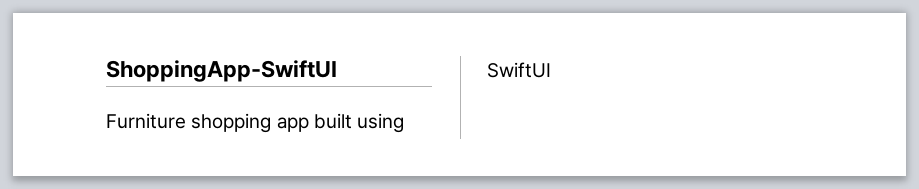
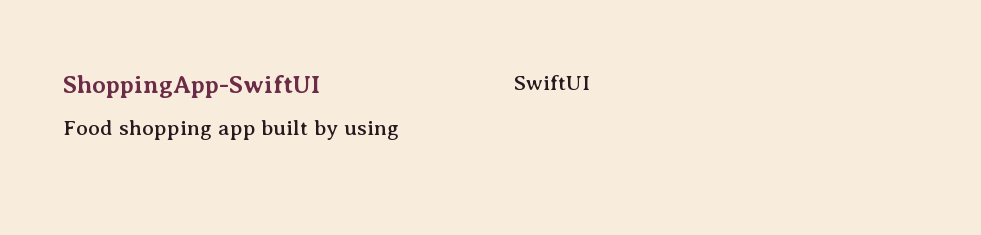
- Furniture shopping app built using SwiftUI
+ Food shopping app built by using SwiftUI

